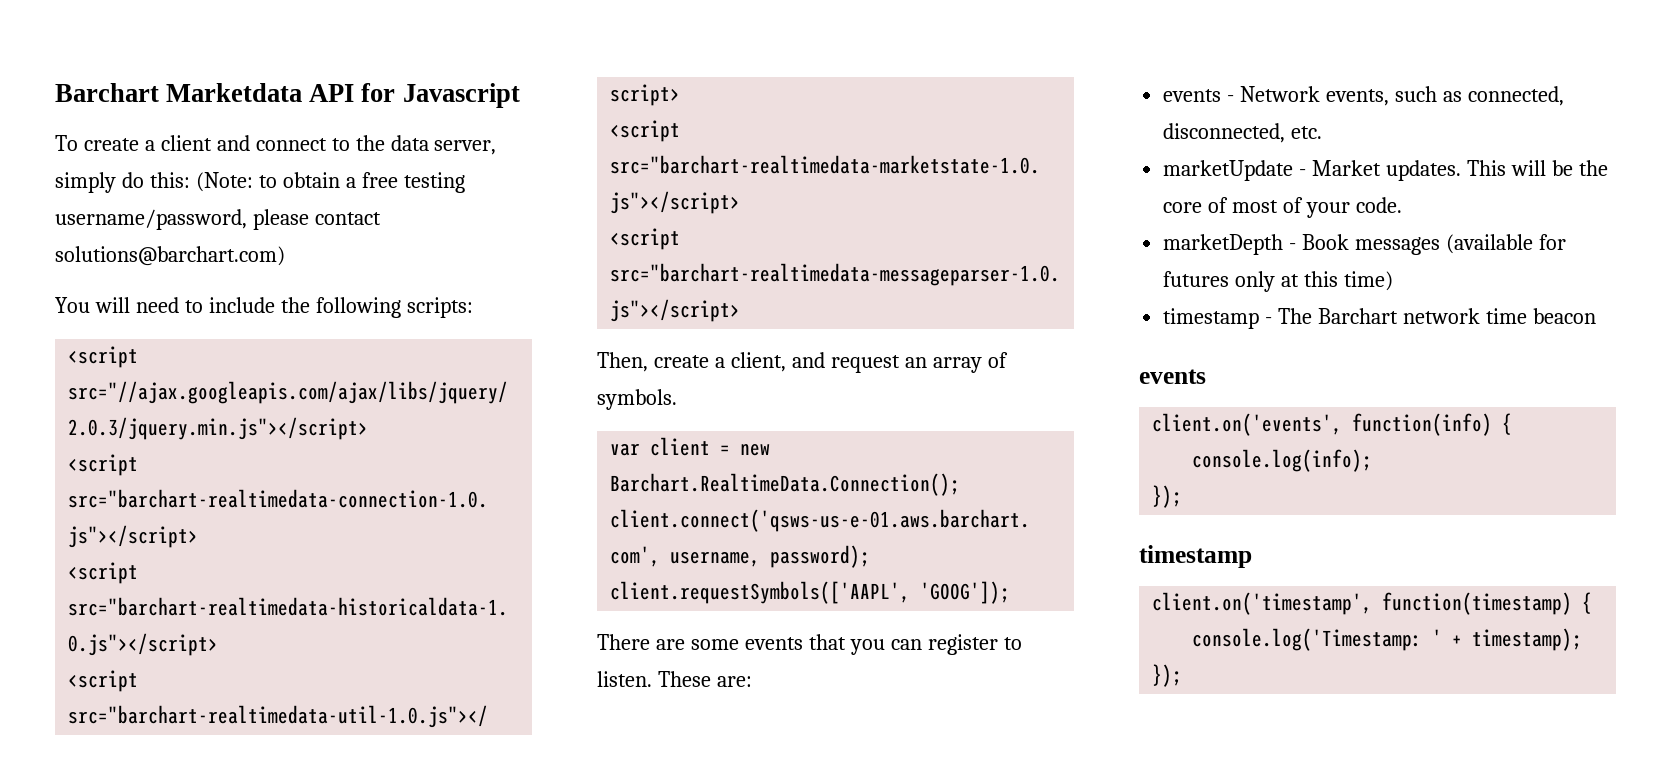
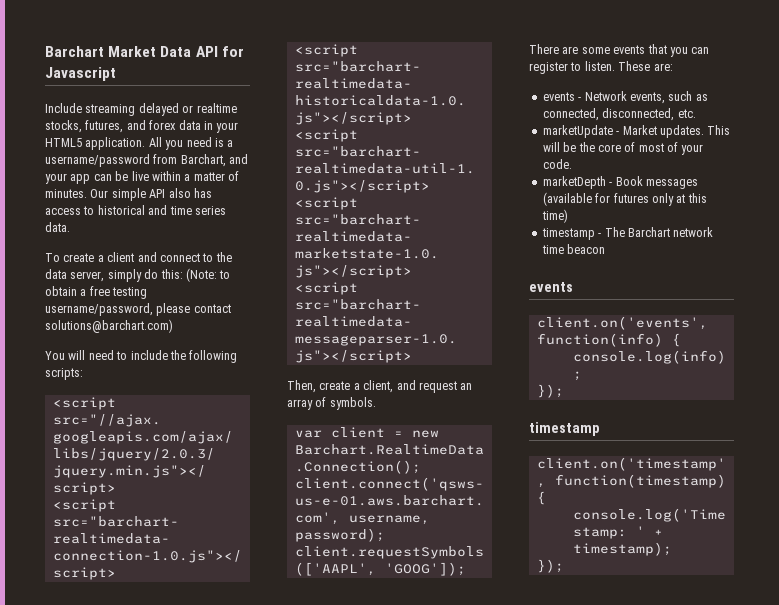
- Barchart Marketdata API for Javascript
+ Barchart Market Data API for Javascript
+ Include streaming delayed or realtime stocks, futures, and forex data in your HTML5 application. All you need is a username/password from Barchart, and your app can be live within a matter of minutes. Our simple API also has access to historical and time series data.

